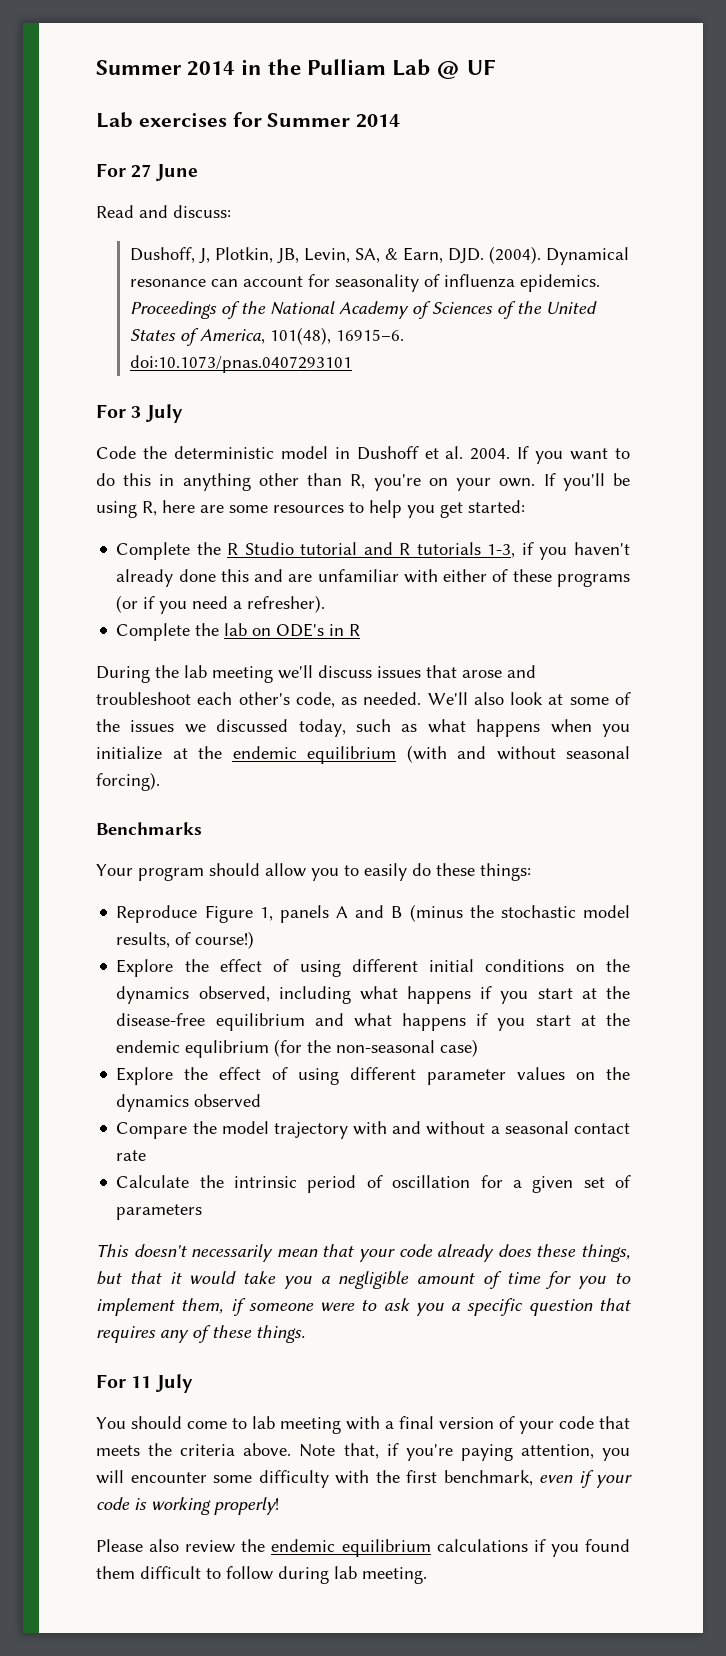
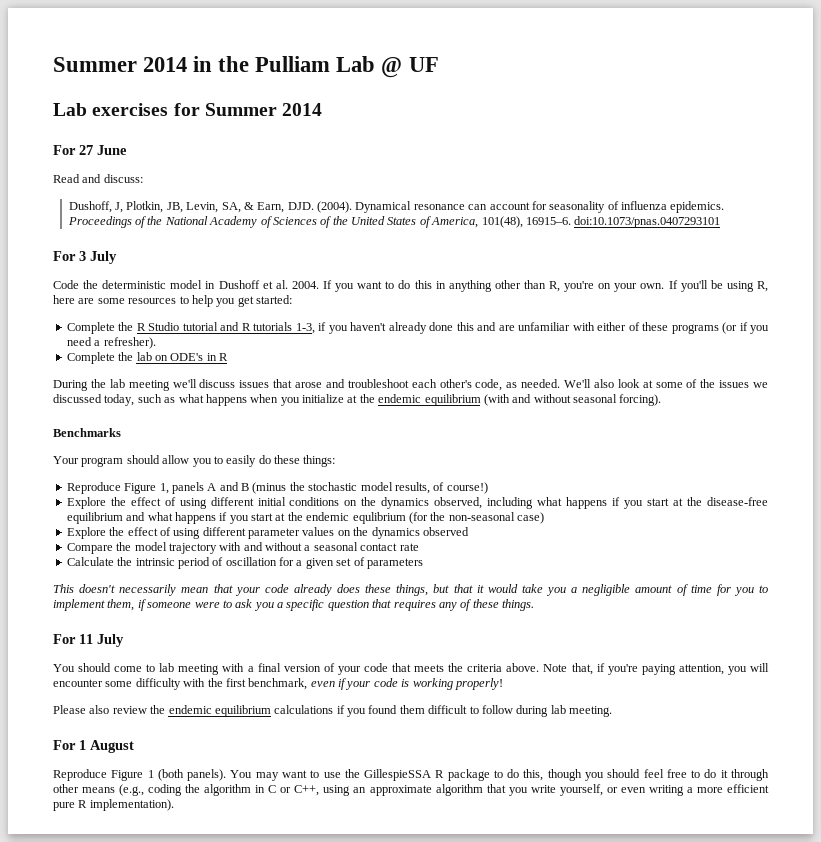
+ For 1 August
+ Reproduce Figure 1 (both panels). You may want to use the GillespieSSA R package to do this, though you should feel free to do it through other means (e.g., coding the algorithm in C or C++, using an approximate algorithm that you write yourself, or even writing a more efficient pure R implementation).

